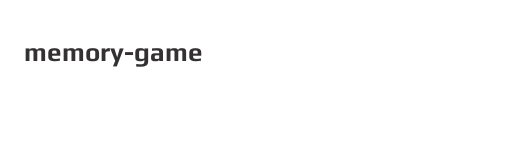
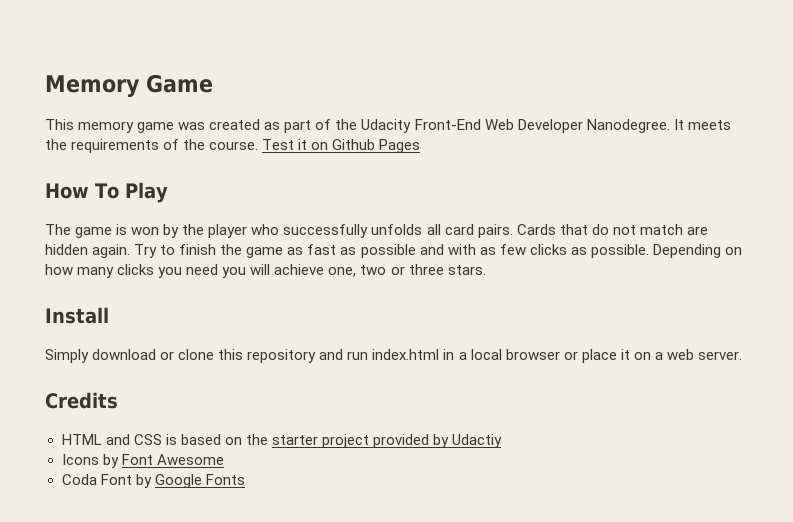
- memory-game
+ Memory Game
+ This memory game was created as part of the Udacity Front-End Web Developer Nanodegree. It meets the requirements of the course. Test it on Github Pages
+ How To Play
+ The game is won by the player who successfully unfolds all card pairs. Cards that do not match are hidden again. Try to finish the game as fast as possible and with as few clicks as possible. Depending on how many clicks you need you will achieve one, two or three stars.
+ Install
+ Simply download or clone this repository and run index.html in a local browser or place it on a web server.
+ Credits
+ HTML and CSS is based on the starter project provided by Udactiy
+ Icons by Font Awesome
+ Coda Font by Google Fonts

